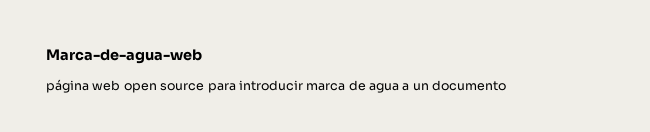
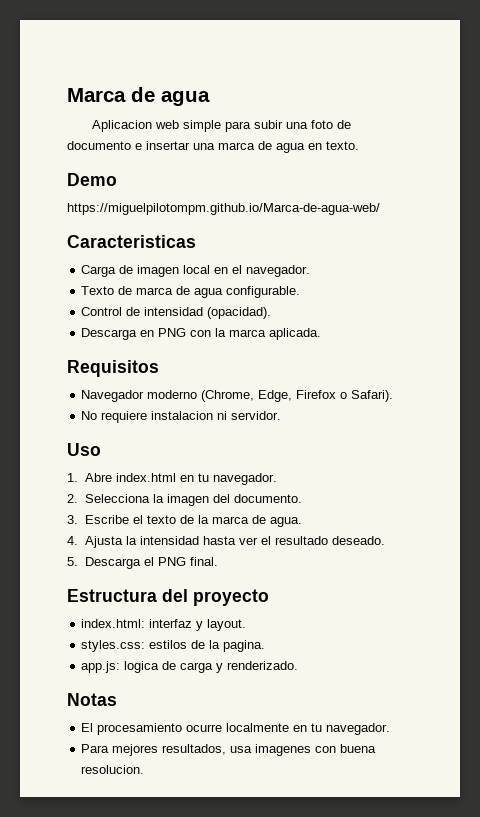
- Marca-de-agua-web
- página web open source para introducir marca de agua a un documento
+ Marca de agua
+ Aplicacion web simple para subir una foto de documento e insertar una marca de agua en texto.
+ Demo
+ https://miguelpilotompm.github.io/Marca-de-agua-web/
+ Caracteristicas
+ Carga de imagen local en el navegador.
+ Texto de marca de agua configurable.
+ Control de intensidad (opacidad).
+ Descarga en PNG con la marca aplicada.
+ Requisitos
+ Navegador moderno (Chrome, Edge, Firefox o Safari).
+ No requiere instalacion ni servidor.
+ Uso
+ 1. Abre index.html en tu navegador.
+ 2. Selecciona la imagen del documento.
+ 3. Escribe el texto de la marca de agua.
+ 4. Ajusta la intensidad hasta ver el resultado deseado.
+ 5. Descarga el PNG final.
+ Estructura del proyecto
+ index.html: interfaz y layout.
+ styles.css: estilos de la pagina.
+ app.js: logica de carga y renderizado.
+ Notas
+ El procesamiento ocurre localmente en tu navegador.
+ Para mejores resultados, usa imagenes con buena resolucion.

